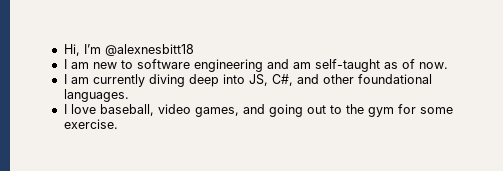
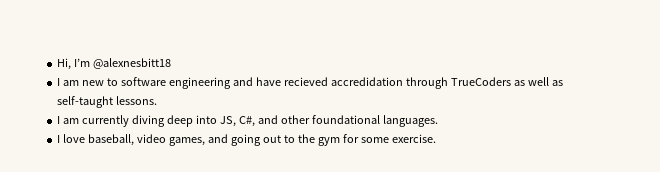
- I am new to software engineering and am self-taught as of now.
+ I am new to software engineering and have recieved accredidation through TrueCoders as well as self-taught lessons.

